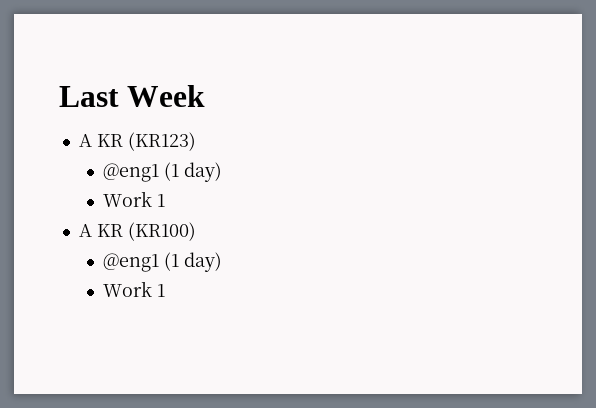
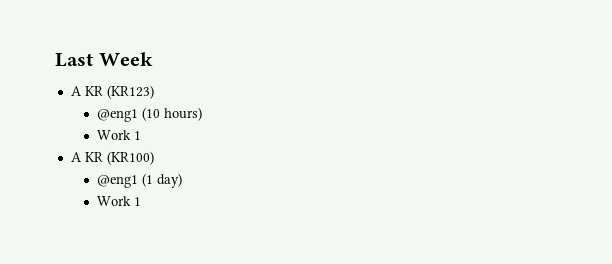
  A KR (KR123)
- @eng1 (1 day)
+ @eng1 (10 hours)

